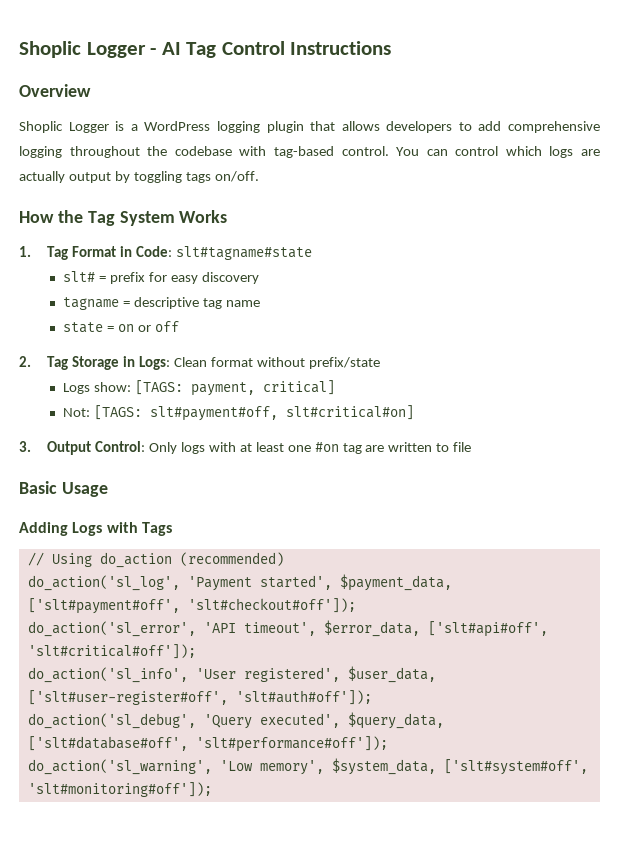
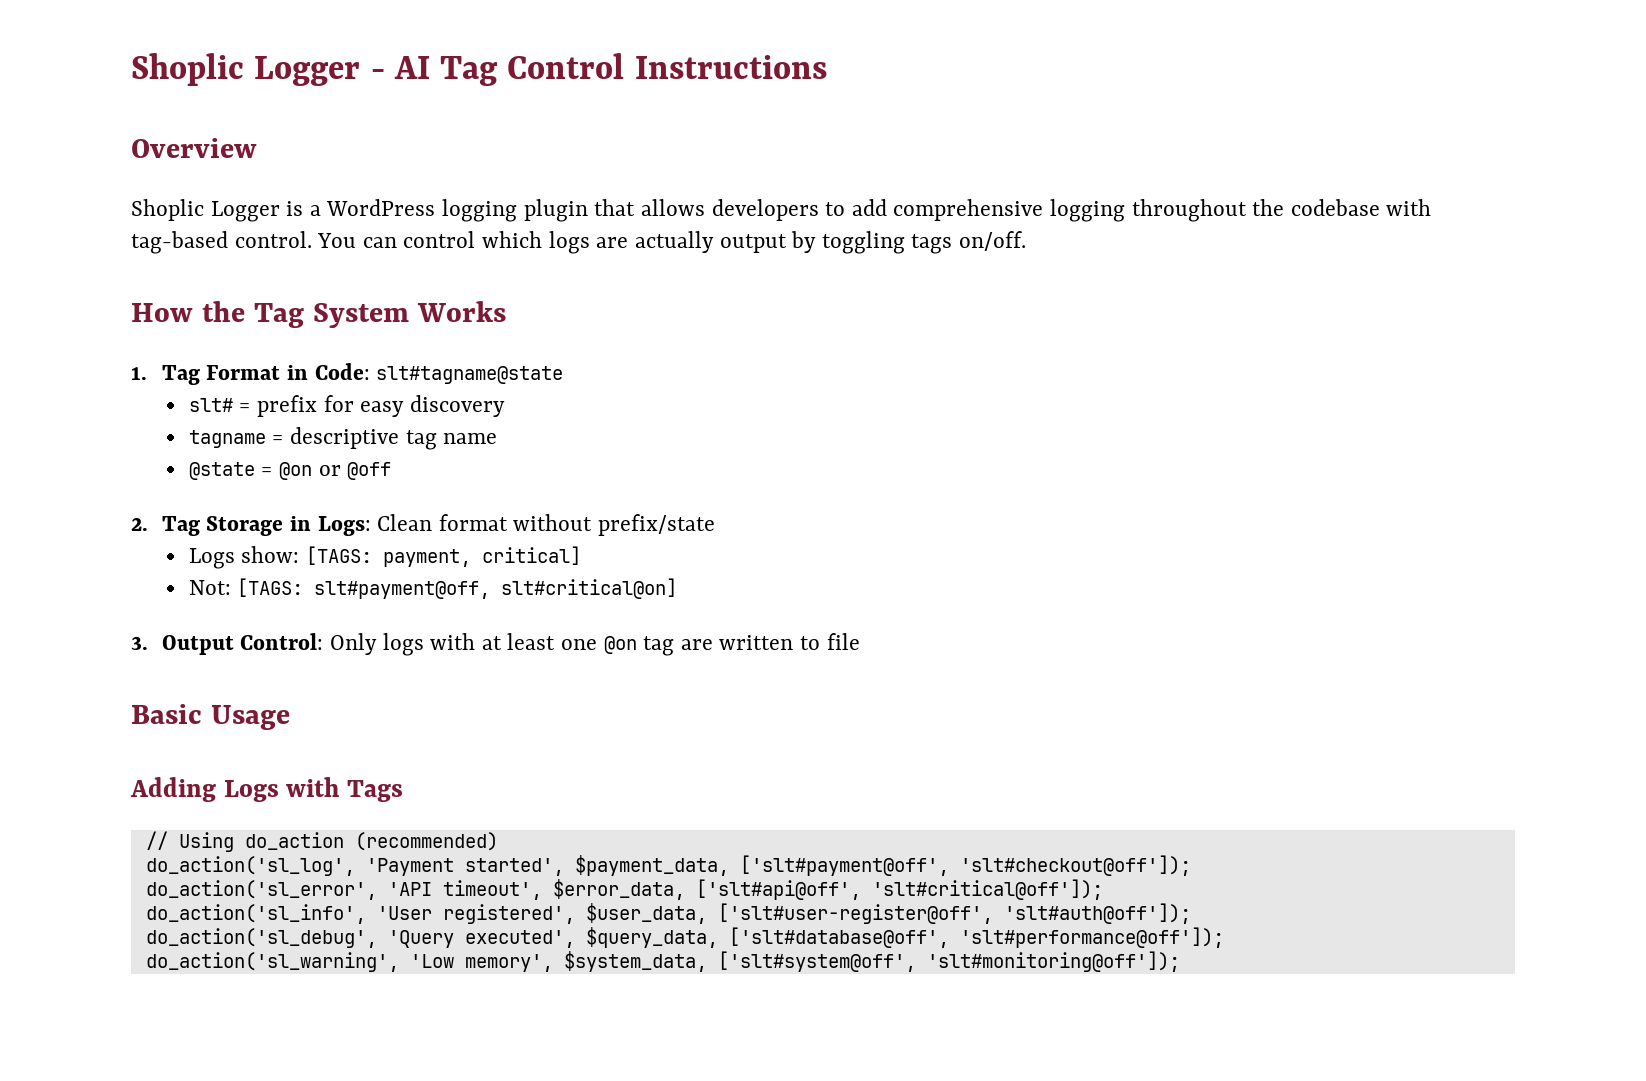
- 1. Tag Format in Code: slt#tagname#state
+ 1. Tag Format in Code: slt#tagname@state
- state = on or off
+ @state = @on or @off
- Not: [TAGS: slt#payment#off, slt#critical#on]
+ Not: [TAGS: slt#payment@off, slt#critical@on]
- 3. Output Control: Only logs with at least one #on tag are written to file
+ 3. Output Control: Only logs with at least one @on tag are written to file
- do_action('sl_log', 'Payment started', $payment_data, ['slt#payment#off', 'slt#checkout#off']);
+ do_action('sl_log', 'Payment started', $payment_data, ['slt#payment@off', 'slt#checkout@off']);
- do_action('sl_error', 'API timeout', $error_data, ['slt#api#off', 'slt#critical#off']);
+ do_action('sl_error', 'API timeout', $error_data, ['slt#api@off', 'slt#critical@off']);
- do_action('sl_info', 'User registered', $user_data, ['slt#user-register#off', 'slt#auth#off']);
+ do_action('sl_info', 'User registered', $user_data, ['slt#user-register@off', 'slt#auth@off']);
- do_action('sl_debug', 'Query executed', $query_data, ['slt#database#off', 'slt#performance#off']);
+ do_action('sl_debug', 'Query executed', $query_data, ['slt#database@off', 'slt#performance@off']);
- do_action('sl_warning', 'Low memory', $system_data, ['slt#system#off', 'slt#monitoring#off']);
+ do_action('sl_warning', 'Low memory', $system_data, ['slt#system@off', 'slt#monitoring@off']);

